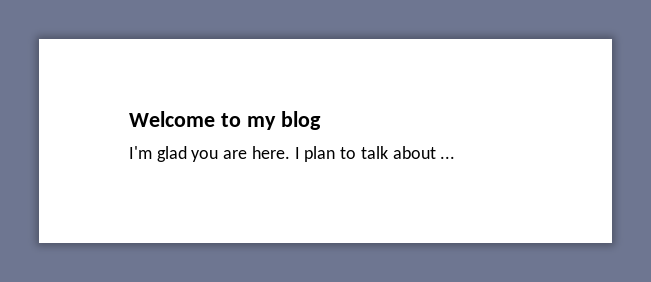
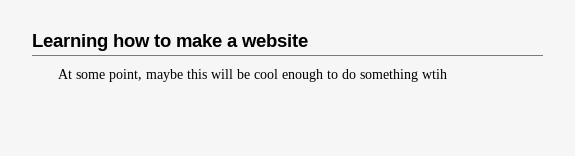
- Welcome to my blog
- I'm glad you are here. I plan to talk about ...
+ Learning how to make a website
+ At some point, maybe this will be cool enough to do something wtih

